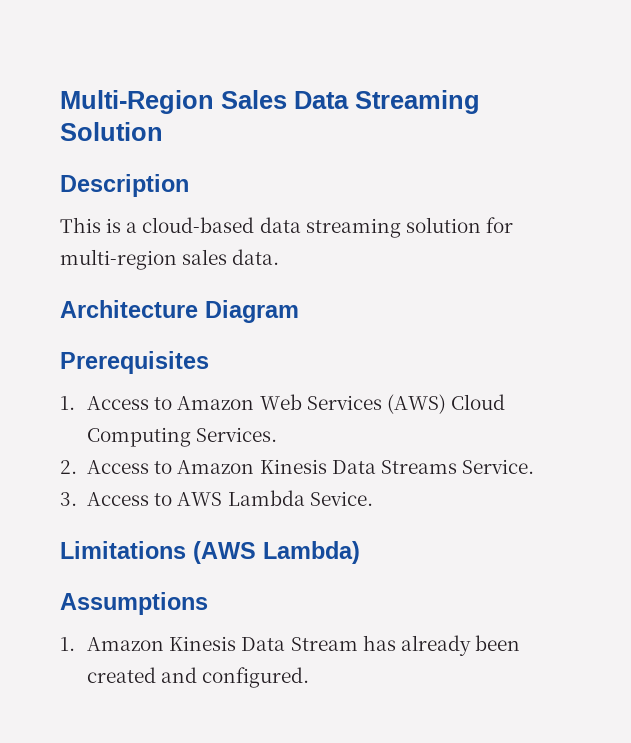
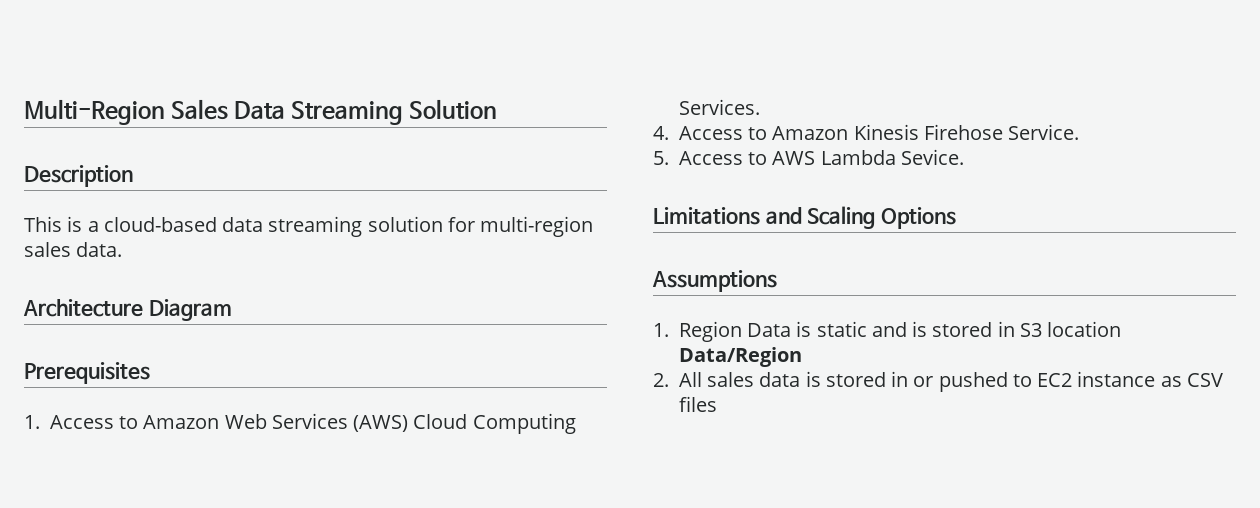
- 2. Access to Amazon Kinesis Data Streams Service.
+ 4. Access to Amazon Kinesis Firehose Service.
- 3. Access to AWS Lambda Sevice.
+ 5. Access to AWS Lambda Sevice.
- Limitations (AWS Lambda)
+ Limitations and Scaling Options
- 1. Amazon Kinesis Data Stream has already been created and configured.
+ 1. Region Data is static and is stored in S3 location Data/Region
+ 2. All sales data is stored in or pushed to EC2 instance as CSV files

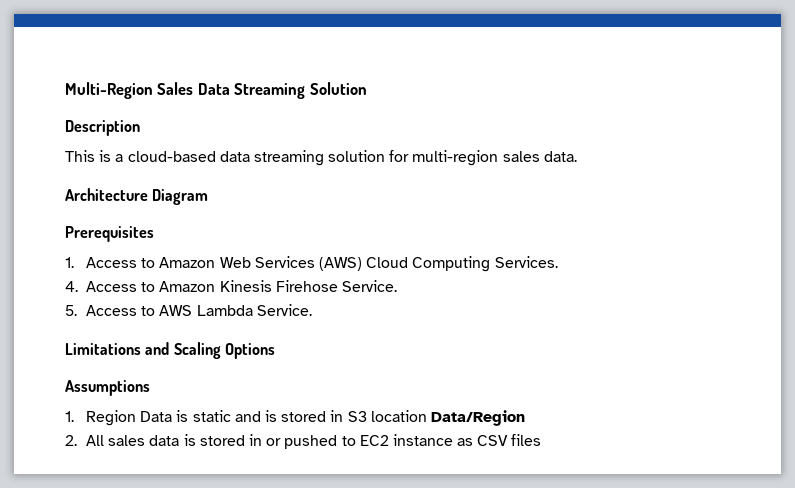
- 5. Access to AWS Lambda Sevice.
+ 5. Access to AWS Lambda Service.

